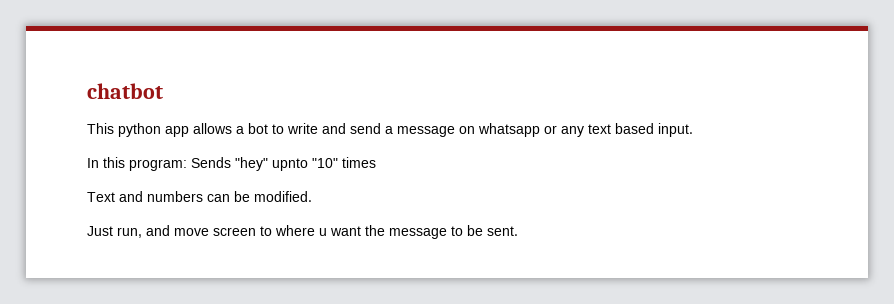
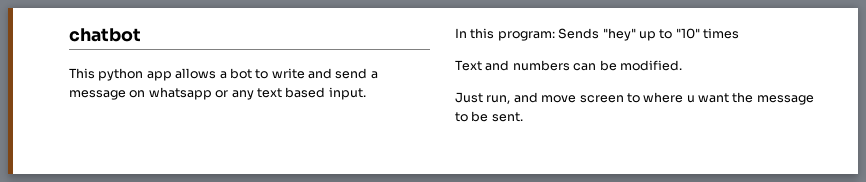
- In this program: Sends "hey" upnto "10" times
+ In this program: Sends "hey" up to "10" times

